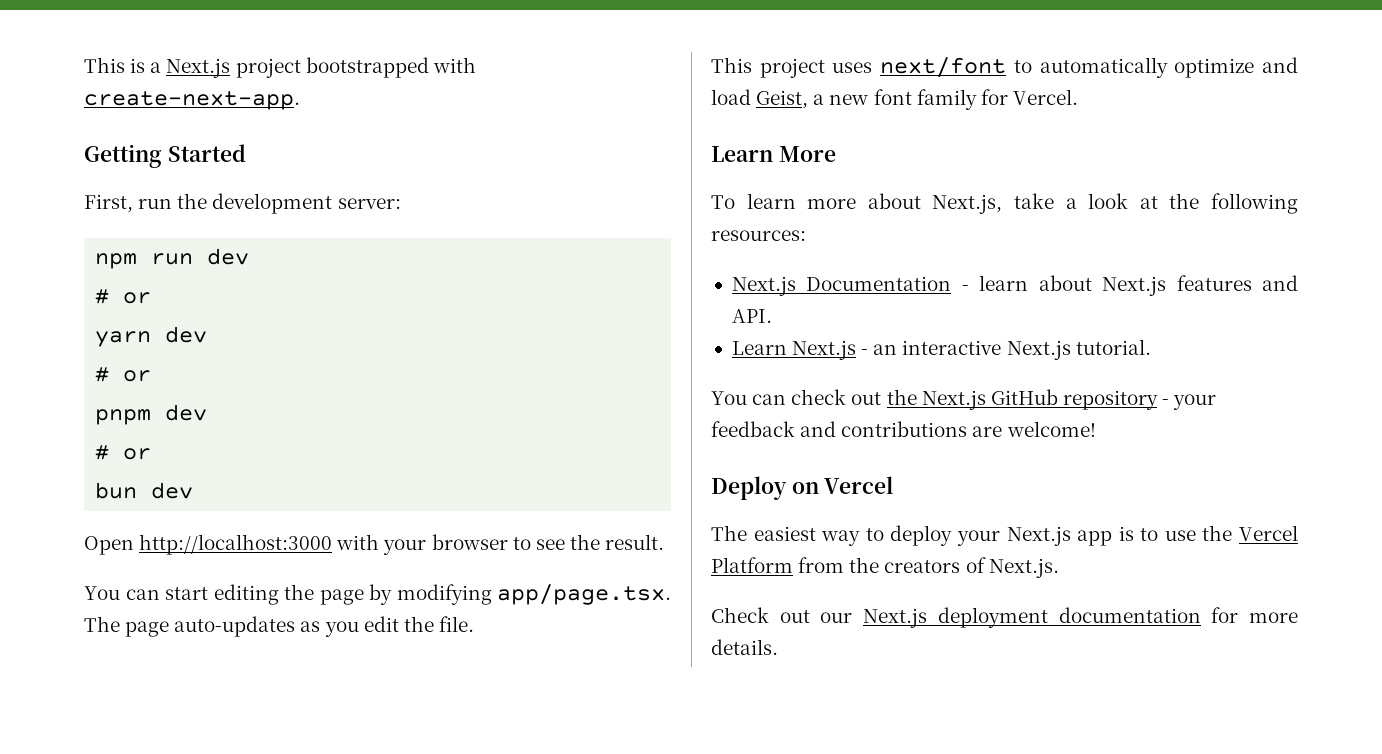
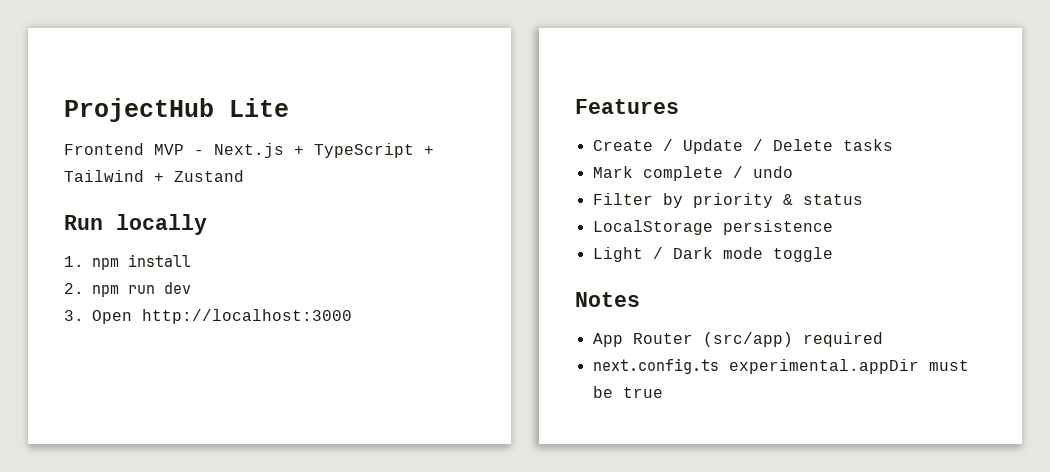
- This is a Next.js project bootstrapped with create-next-app.
- Getting Started
- First, run the development server:
- npm run dev
- # or
- yarn dev
- # or
- pnpm dev
- # or
- bun dev
- Open http://localhost:3000 with your browser to see the result.
- You can start editing the page by modifying app/page.tsx. The page auto-updates as you edit the file.
- This project uses next/font to automatically optimize and load Geist, a new font family for Vercel.
- Learn More
- To learn more about Next.js, take a look at the following resources:
- Next.js Documentation - learn about Next.js features and API.
- Learn Next.js - an interactive Next.js tutorial.
- You can check out the Next.js GitHub repository - your feedback and contributions are welcome!
- Deploy on Vercel
- The easiest way to deploy your Next.js app is to use the Vercel Platform from the creators of Next.js.
- Check out our Next.js deployment documentation for more details.
+ ProjectHub Lite
+ Frontend MVP - Next.js + TypeScript + Tailwind + Zustand
+ Run locally
+ 1. npm install
+ 2. npm run dev
+ 3. Open http://localhost:3000
+ Features
+ Create / Update / Delete tasks
+ Mark complete / undo
+ Filter by priority & status
+ LocalStorage persistence
+ Light / Dark mode toggle
+ Notes
+ App Router (src/app) required
+ next.config.ts experimental.appDir must be true

